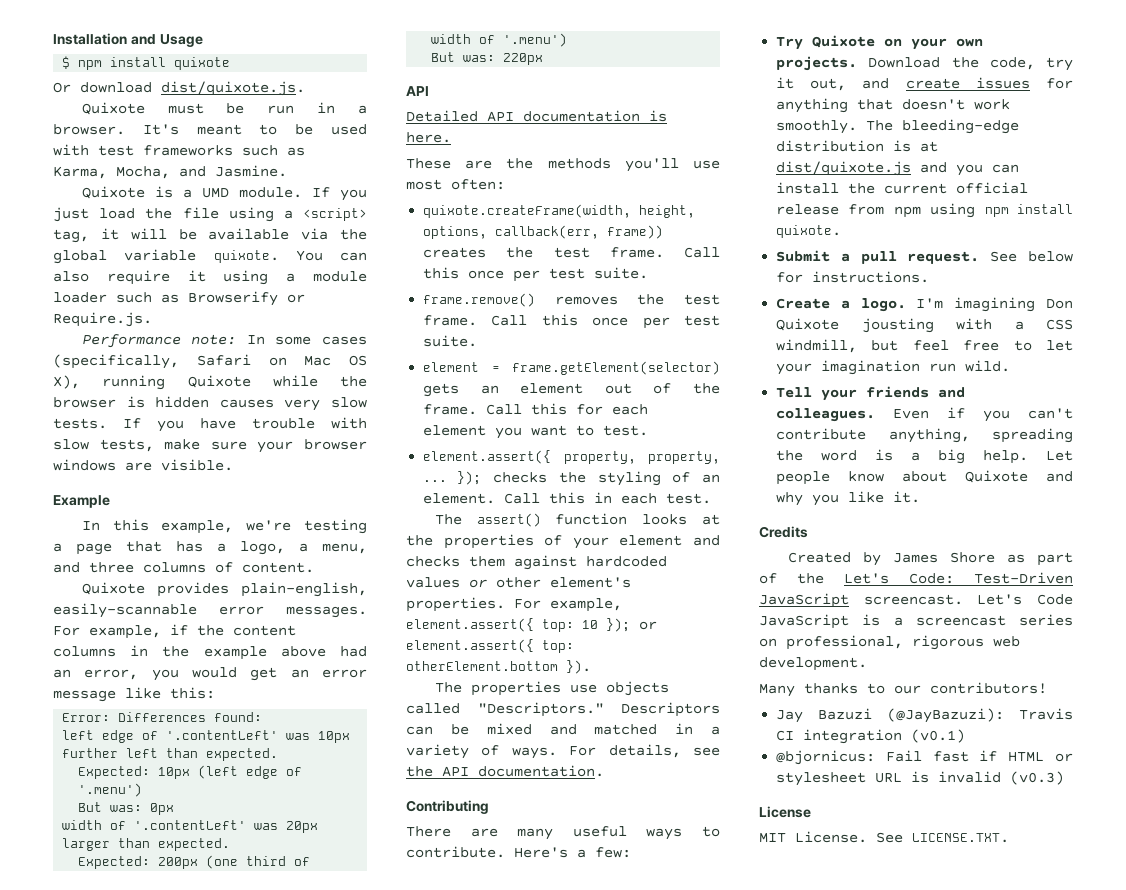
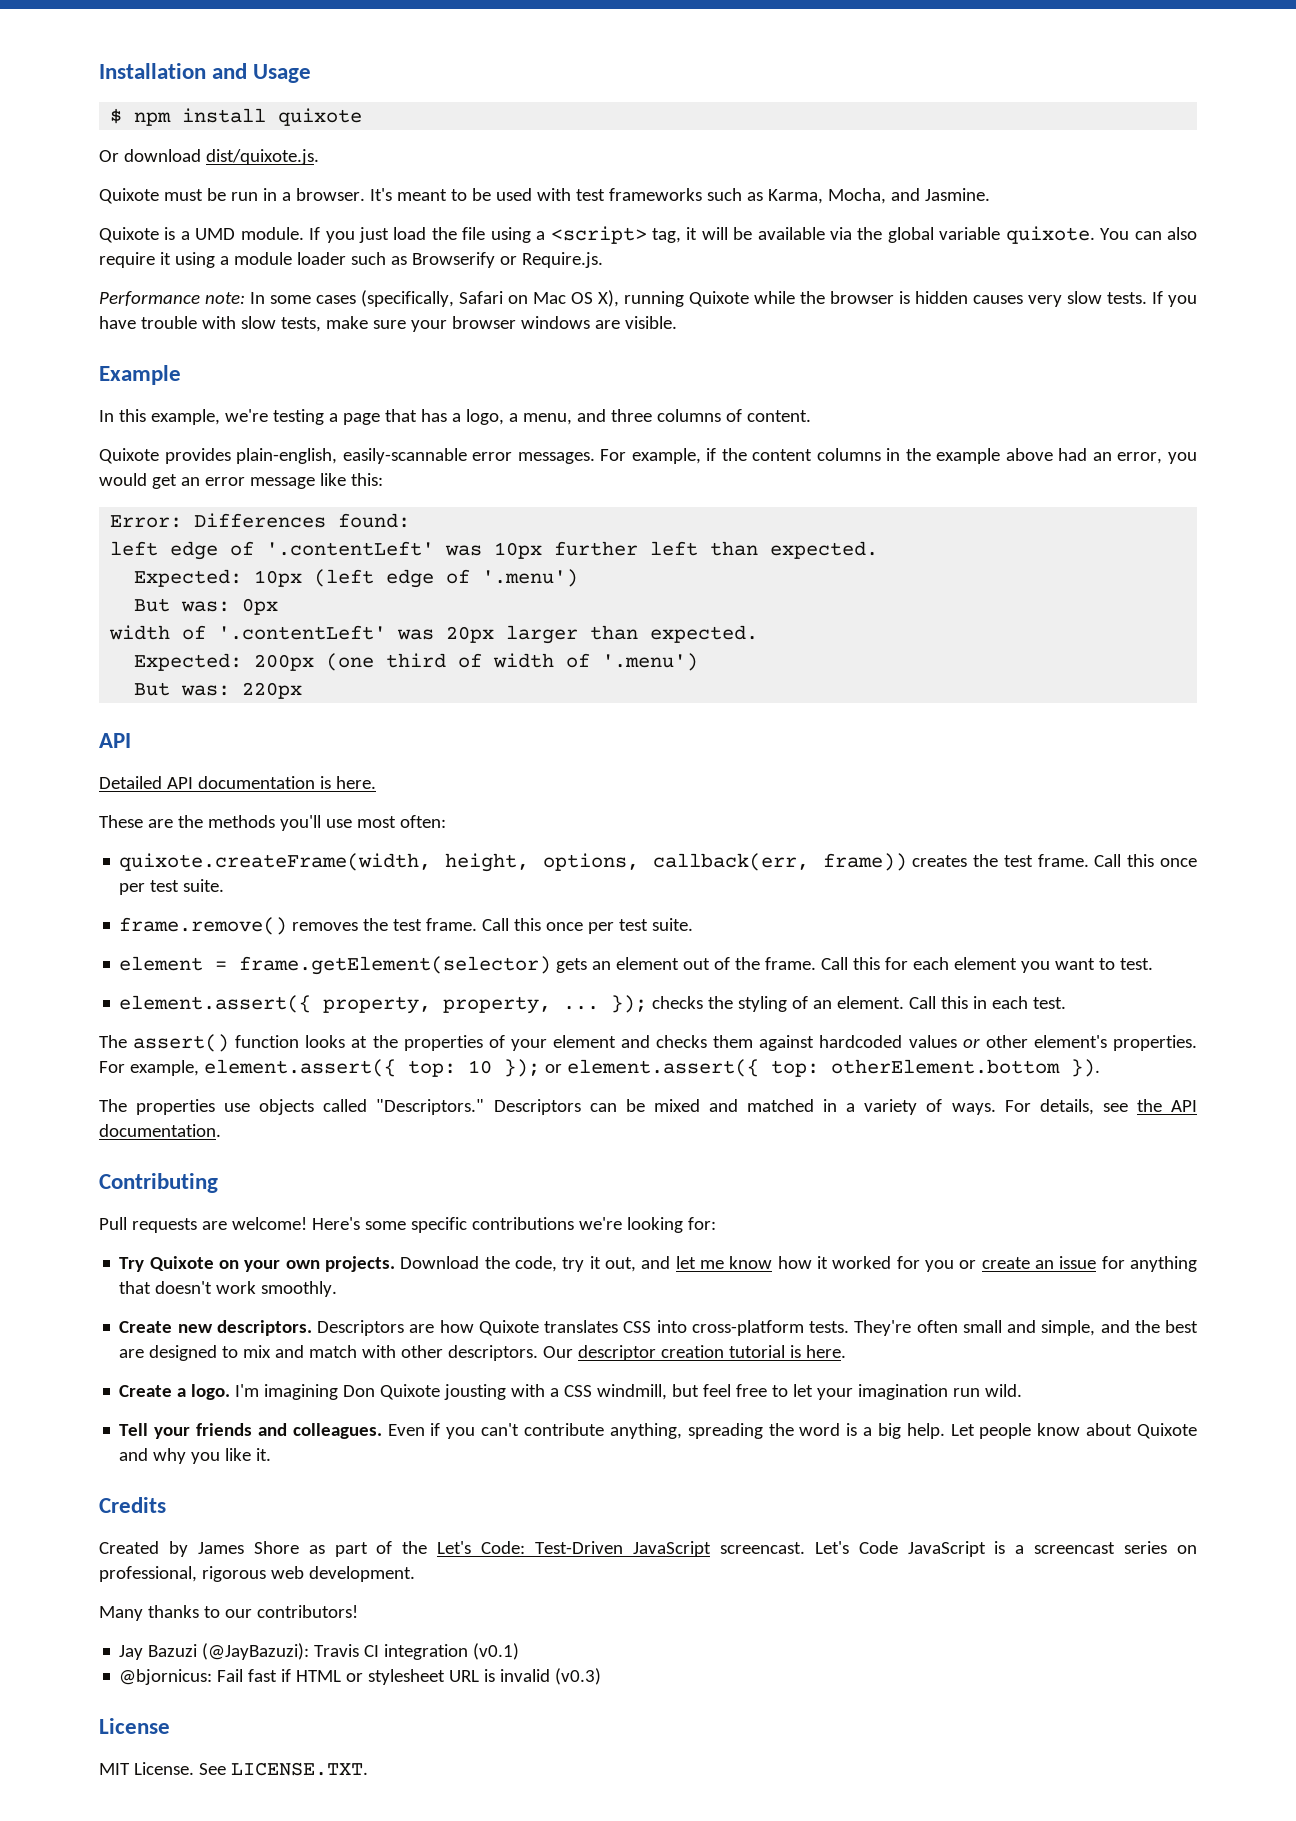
- There are many useful ways to contribute. Here's a few:
+ Pull requests are welcome! Here's some specific contributions we're looking for:
- Download the code, try it out, and create issues for anything that doesn't work smoothly. The bleeding-edge distribution is at dist/quixote.js and you can install the current official release from npm using npm install quixote.
- Submit a pull request. See below for instructions.
+ Download the code, try it out, and let me know how it worked for you or create an issue for anything that doesn't work smoothly.
+ Create new descriptors. Descriptors are how Quixote translates CSS into cross-platform tests. They're often small and simple, and the best are designed to mix and match with other descriptors. Our descriptor creation tutorial is here.

